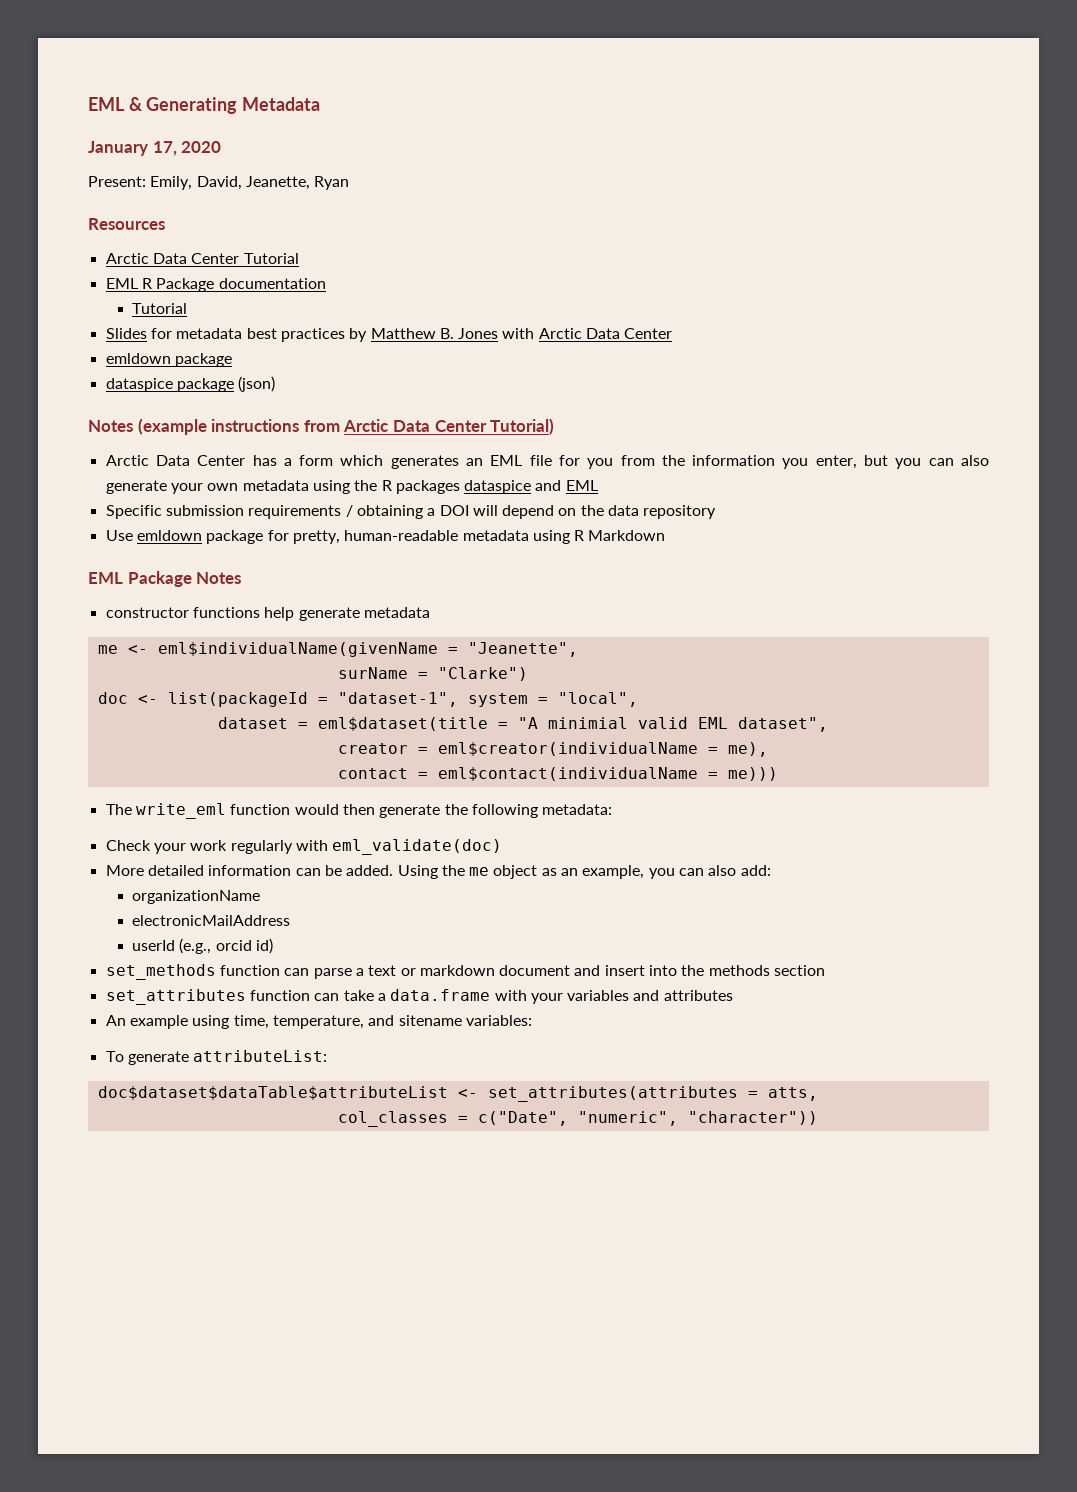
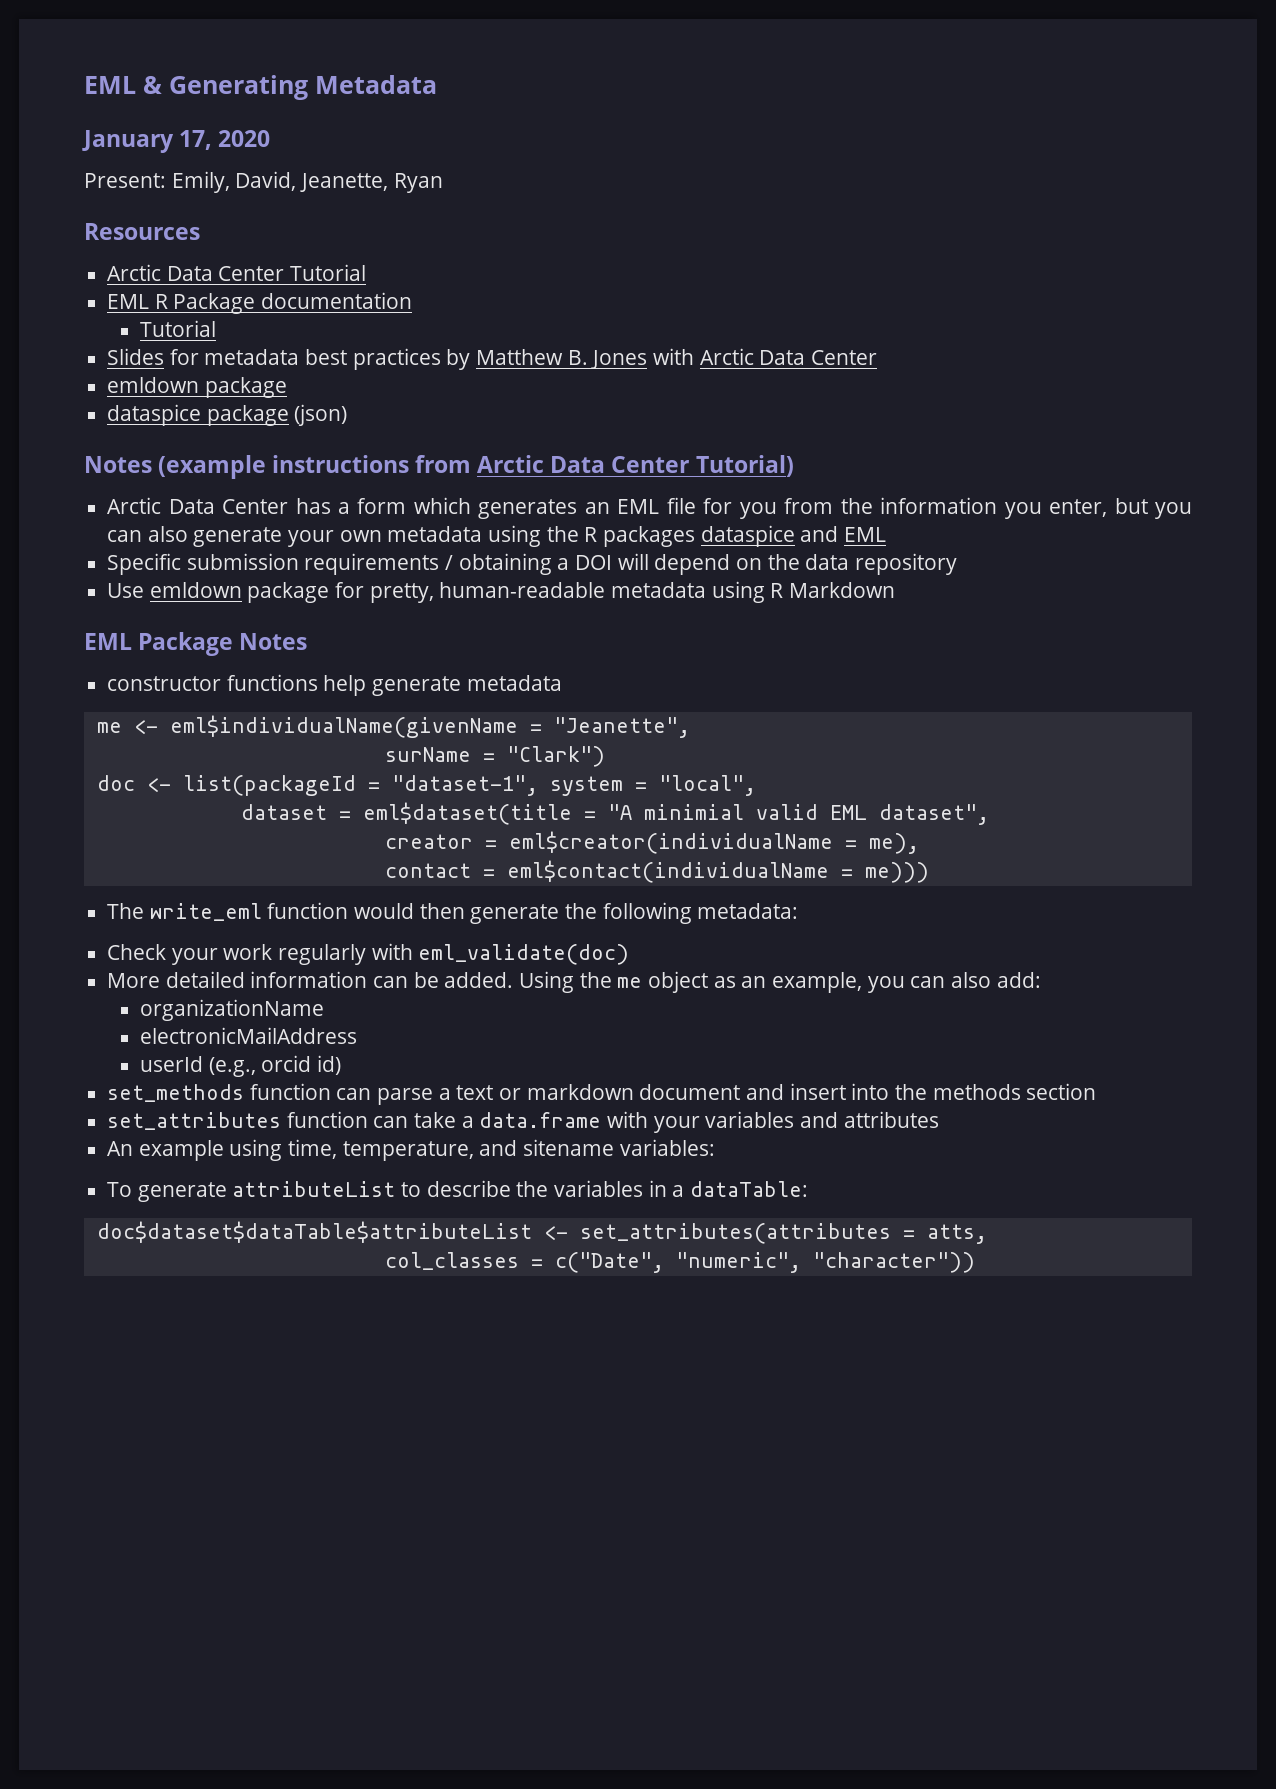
- surName = "Clarke")
+ surName = "Clark")
- To generate attributeList:
+ To generate attributeList to describe the variables in a dataTable:

